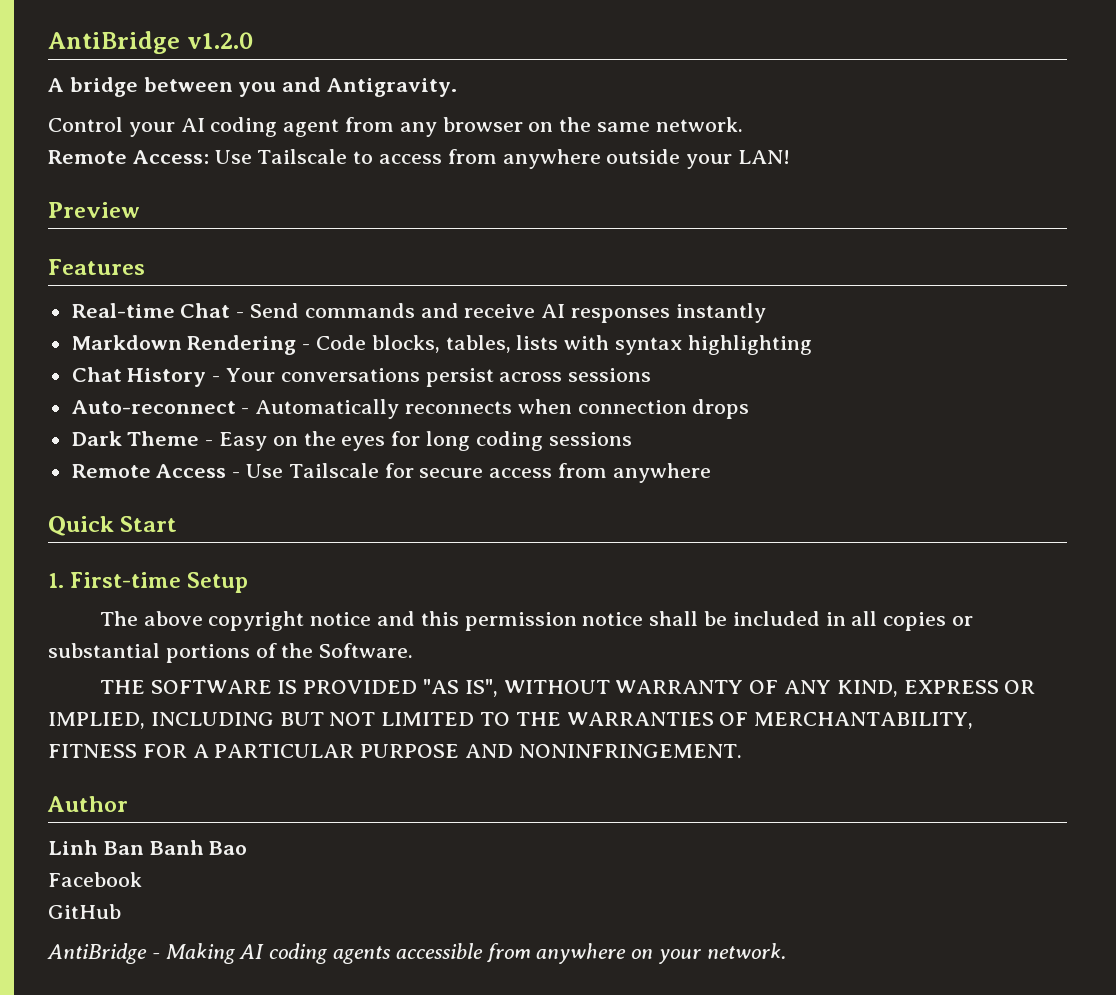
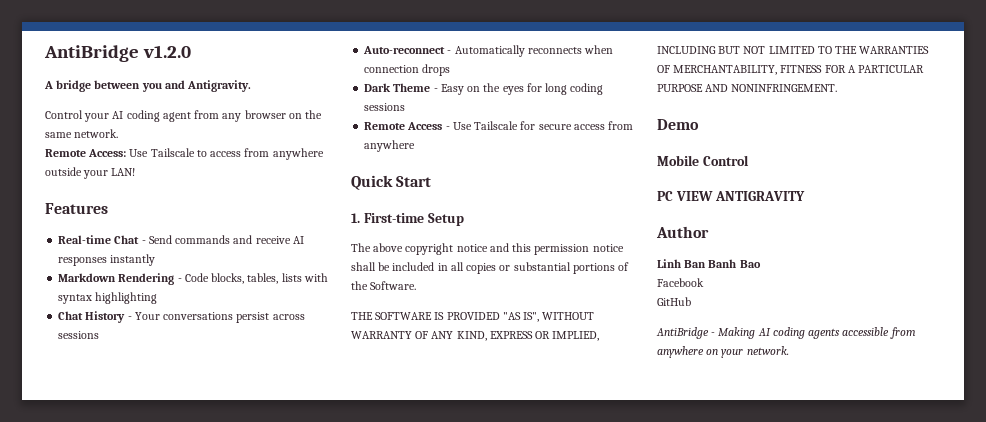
- Preview
+ Demo
+ Mobile Control
+ PC VIEW ANTIGRAVITY

